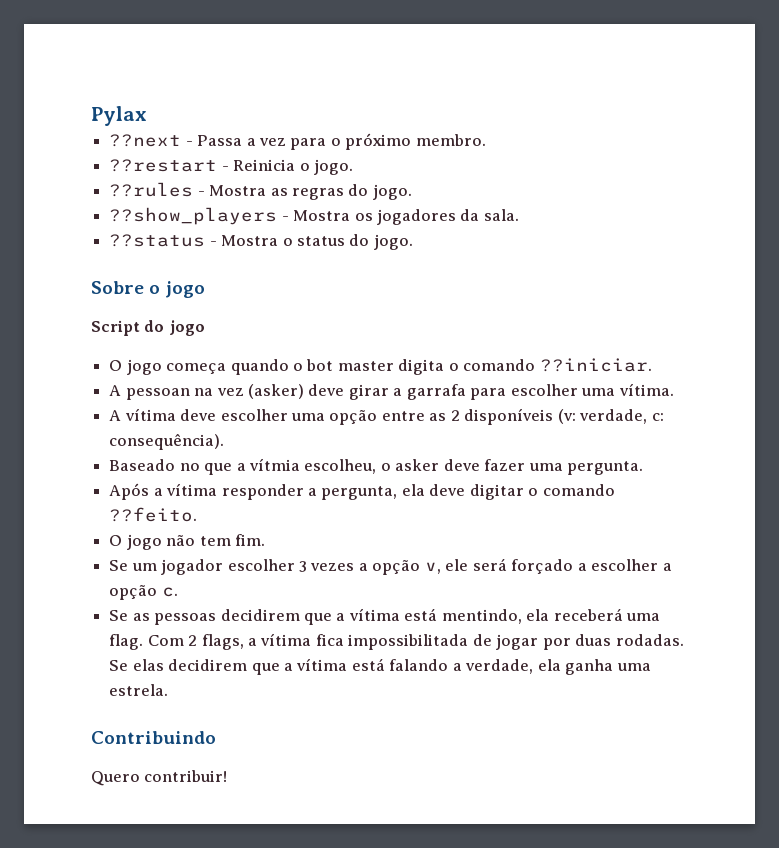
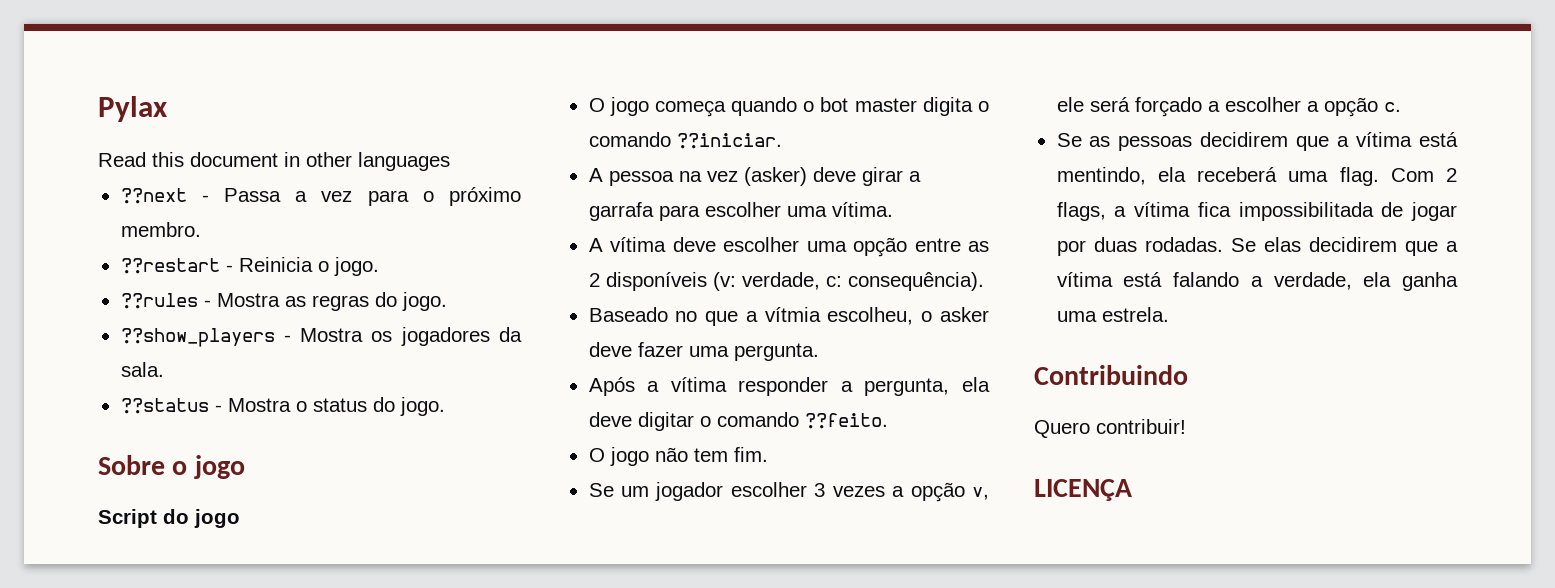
+ Read this document in other languages
- A pessoan na vez (asker) deve girar a garrafa para escolher uma vítima.
+ A pessoa na vez (asker) deve girar a garrafa para escolher uma vítima.
+ LICENÇA

